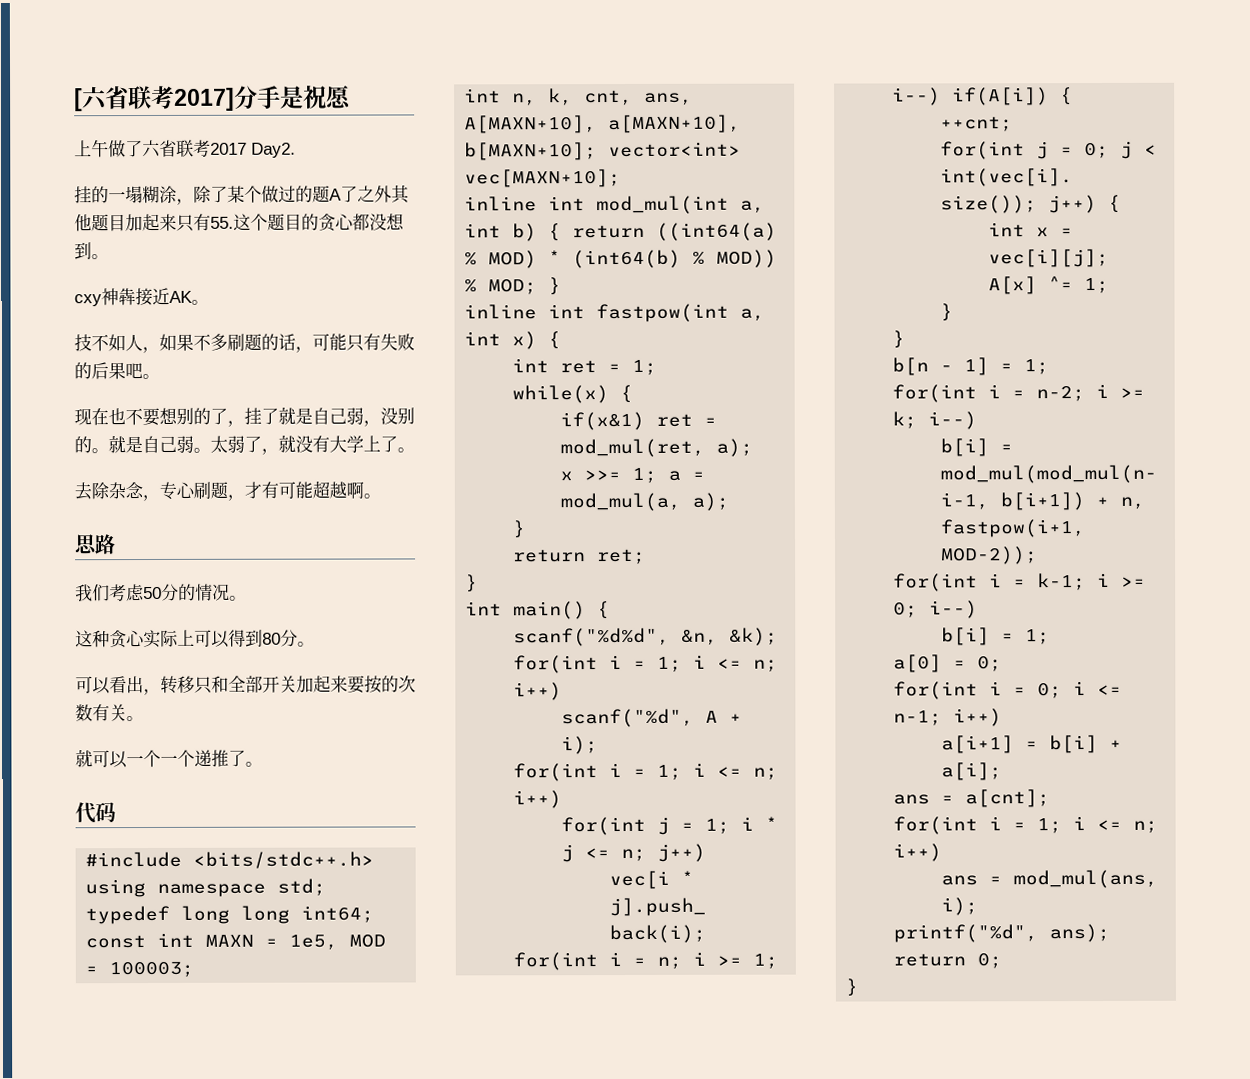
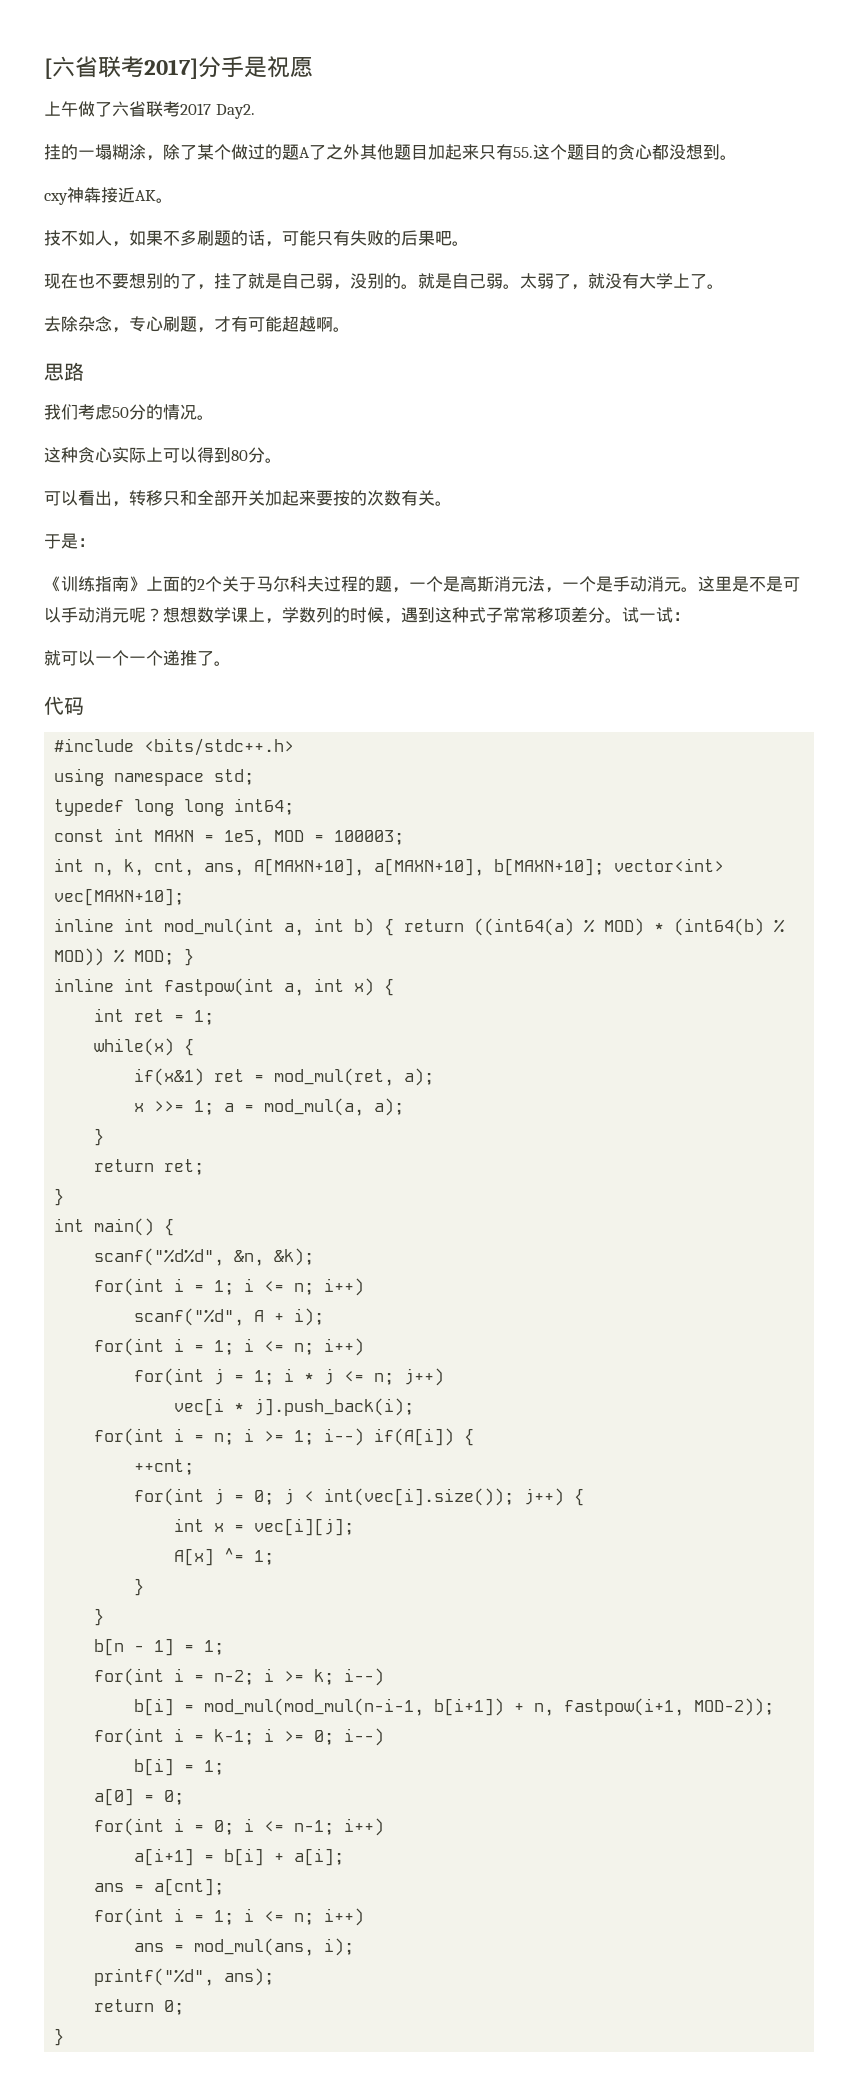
+ 于是：
+ 《训练指南》上面的2个关于马尔科夫过程的题，一个是高斯消元法，一个是手动消元。这里是不是可以手动消元呢？想想数学课上，学数列的时候，遇到这种式子常常移项差分。试一试：

